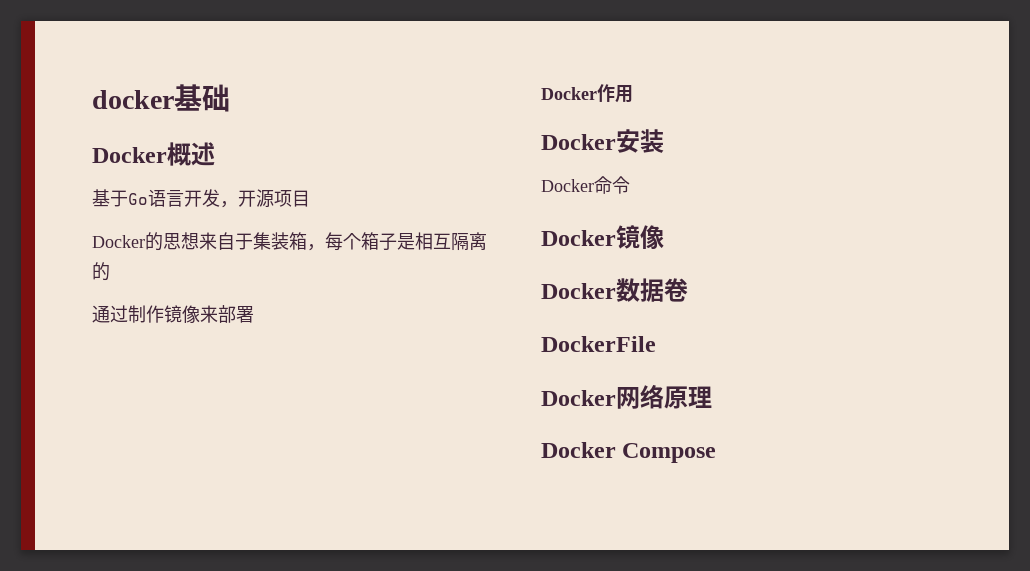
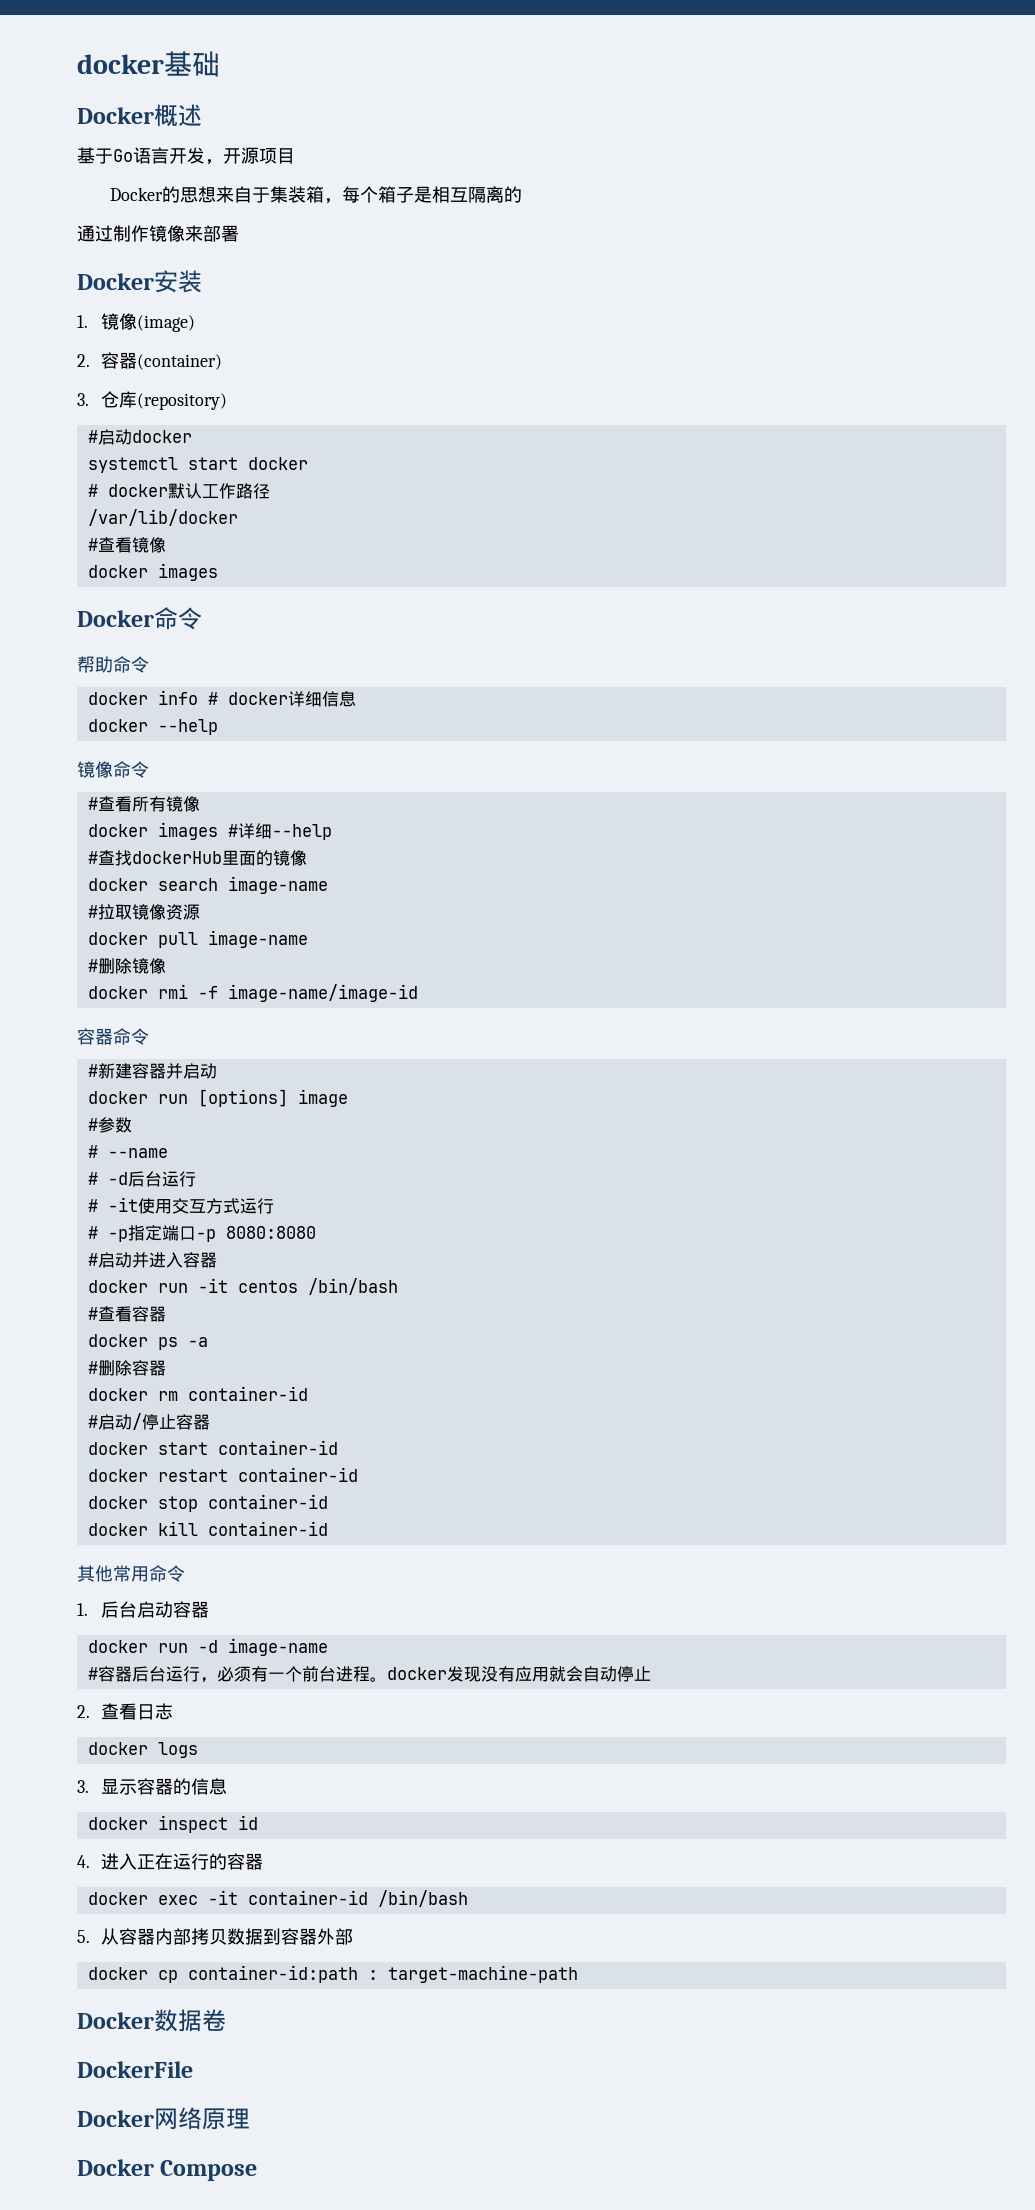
- Docker作用
+ 1.镜像(image)
+ 2.容器(container)
+ 3.仓库(repository)
+ #启动docker
+ systemctl start docker
+ # docker默认工作路径
+ /var/lib/docker
+ #查看镜像
+ docker images
  Docker命令
- Docker镜像
+ 帮助命令
+ docker info # docker详细信息
+ docker --help
+ 镜像命令
+ #查看所有镜像
+ docker images #详细--help
+ #查找dockerHub里面的镜像
+ docker search image-name
+ #拉取镜像资源
+ docker pull image-name
+ #删除镜像
+ docker rmi -f image-name/image-id
+ 容器命令
+ #新建容器并启动
+ docker run [options] image
+ #参数
+ # --name
+ # -d后台运行
+ # -it使用交互方式运行
+ # -p指定端口-p 8080:8080
+ #启动并进入容器
+ docker run -it centos /bin/bash
+ #查看容器
+ docker ps -a
+ #删除容器
+ docker rm container-id
+ #启动/停止容器
+ docker start container-id
+ docker restart container-id
+ docker stop container-id
+ docker kill container-id
+ 其他常用命令
+ 1.后台启动容器
+ docker run -d image-name
+ #容器后台运行，必须有一个前台进程。docker发现没有应用就会自动停止
+ 2.查看日志
+ docker logs
+ 3.显示容器的信息
+ docker inspect id
+ 4.进入正在运行的容器
+ docker exec -it container-id /bin/bash
+ 5.从容器内部拷贝数据到容器外部
+ docker cp container-id:path : target-machine-path

